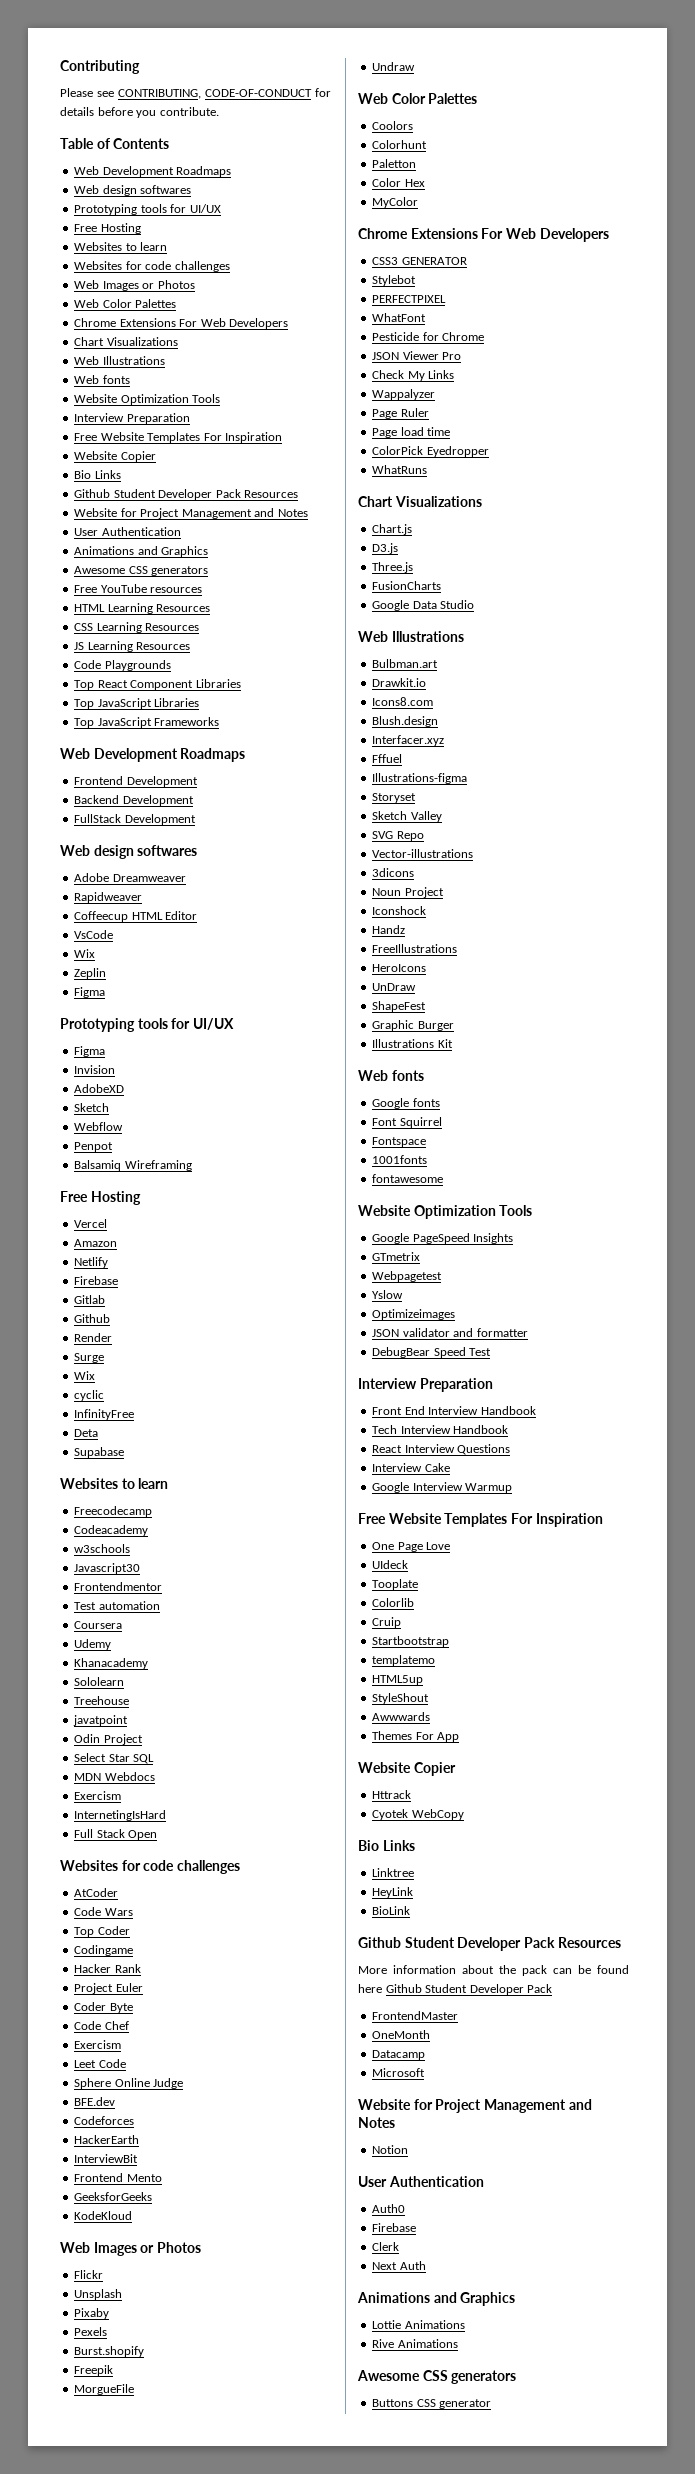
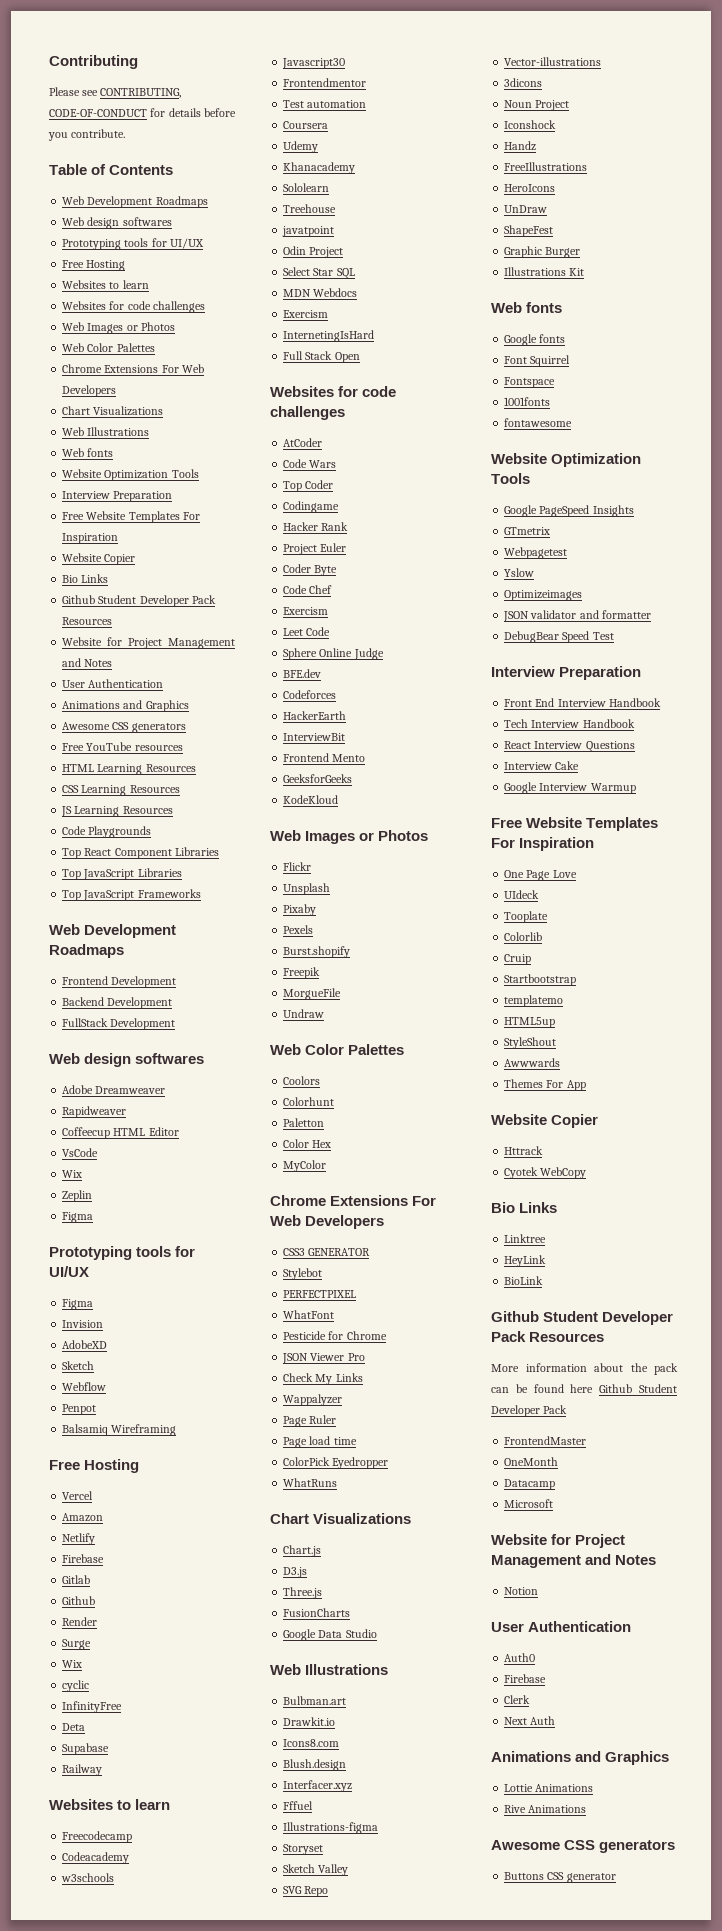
+ Railway

